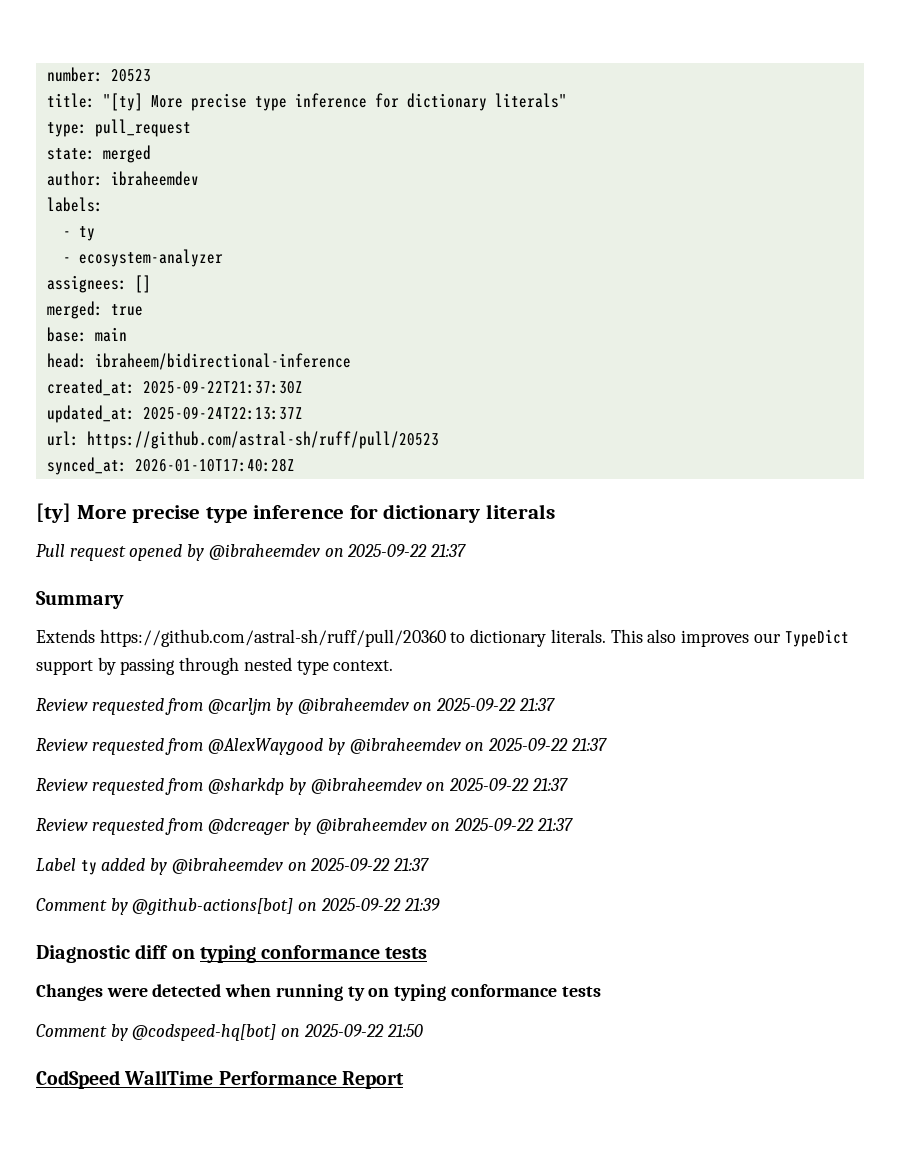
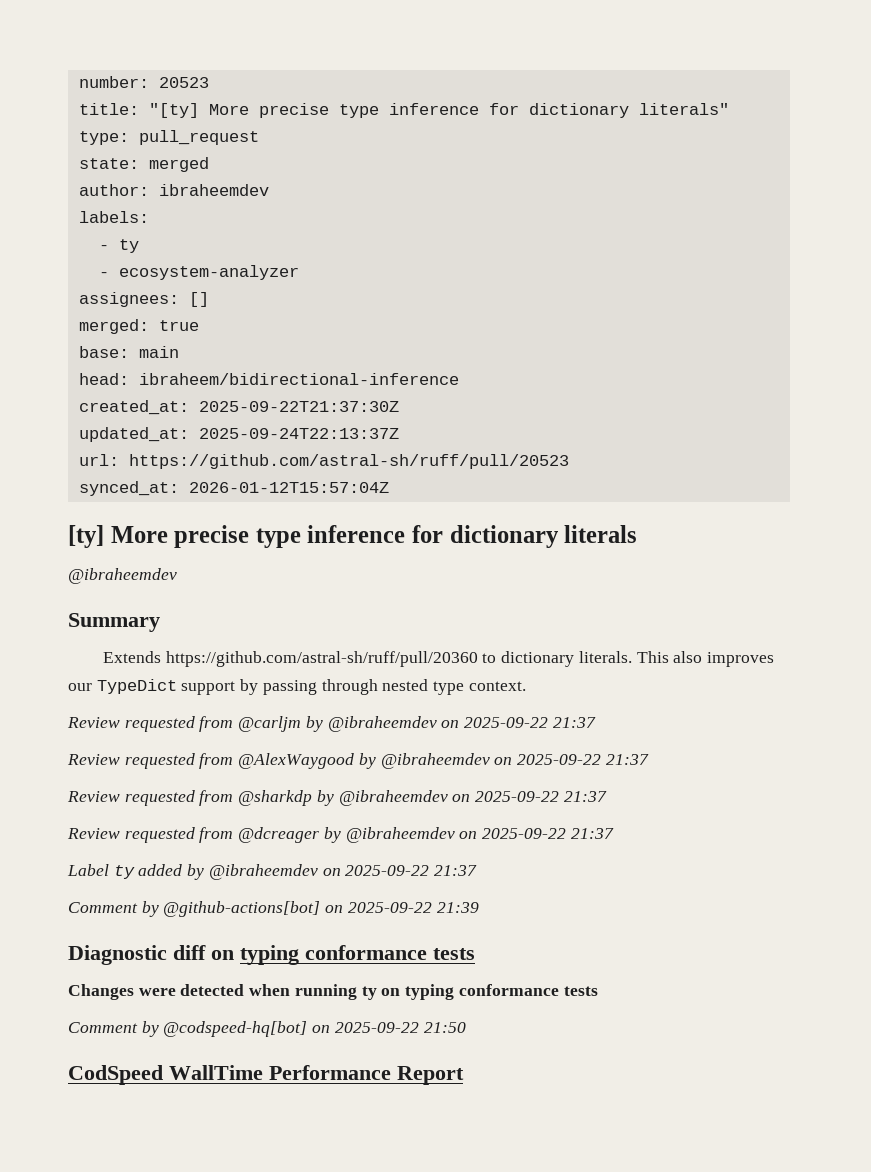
- synced_at: 2026-01-10T17:40:28Z
+ synced_at: 2026-01-12T15:57:04Z
  [ty] More precise type inference for dictionary literals
- Pull request opened by @ibraheemdev on 2025-09-22 21:37
+ @ibraheemdev

